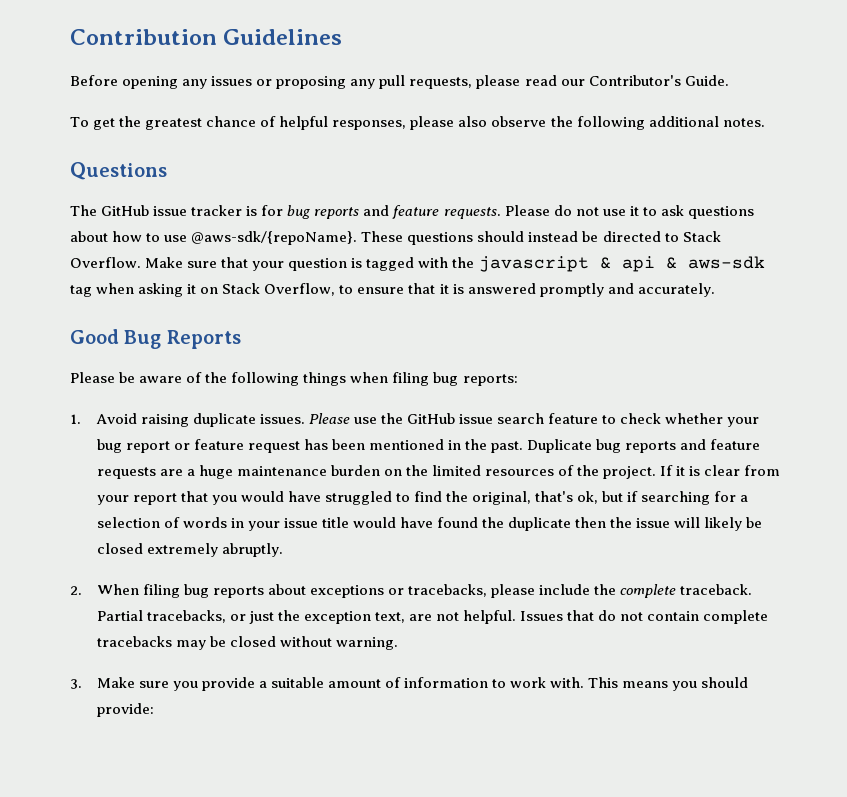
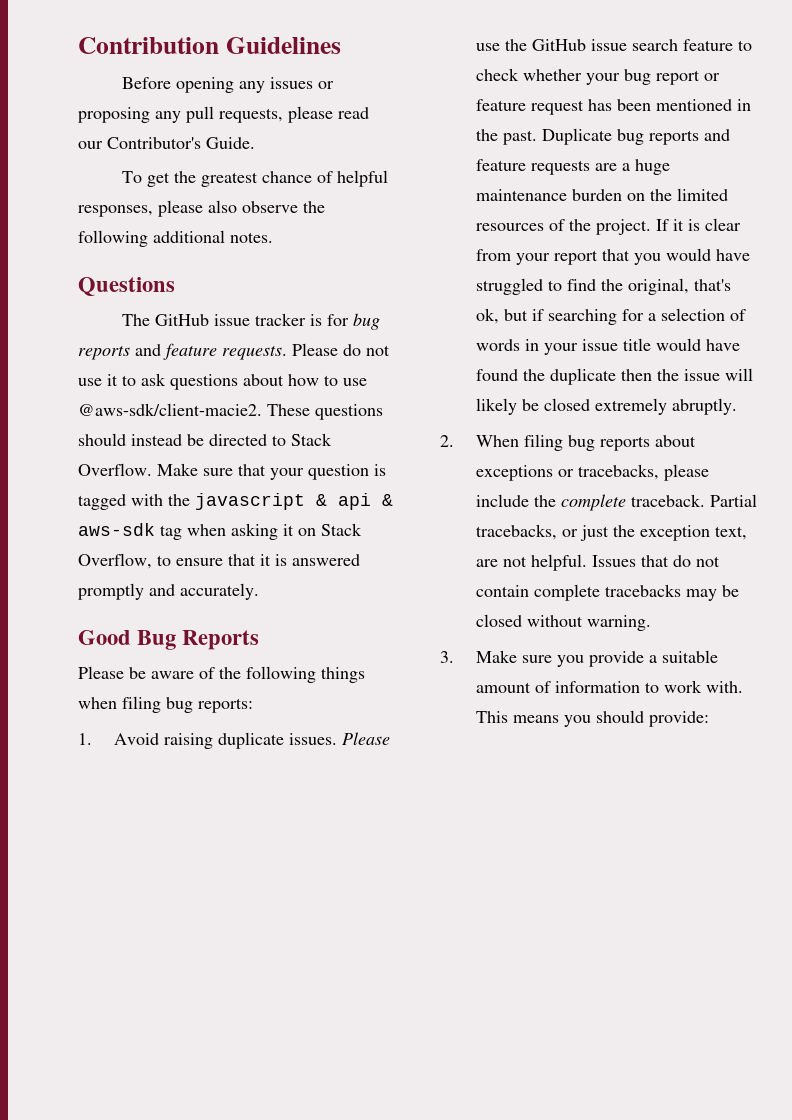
- Please do not use it to ask questions about how to use @aws-sdk/{repoName}.
+ Please do not use it to ask questions about how to use @aws-sdk/client-macie2.

